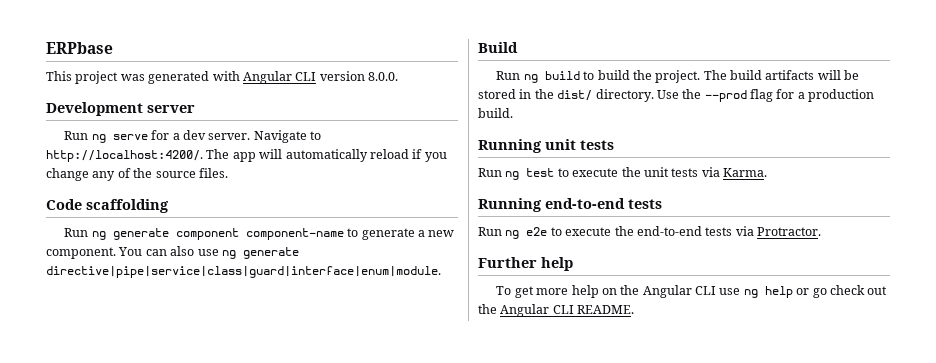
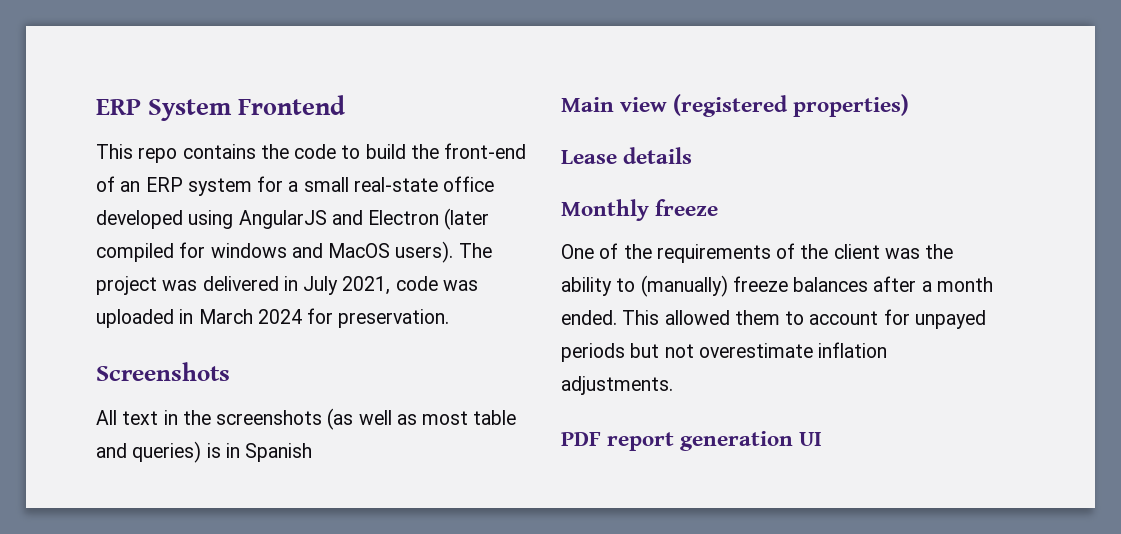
- ERPbase
- This project was generated with Angular CLI version 8.0.0.
- Development server
- Run ng serve for a dev server. Navigate to http://localhost:4200/. The app will automatically reload if you change any of the source files.
- Code scaffolding
- Run ng generate component component-name to generate a new component. You can also use ng generate directive|pipe|service|class|guard|interface|enum|module.
- Build
- Run ng build to build the project. The build artifacts will be stored in the dist/ directory. Use the --prod flag for a production build.
- Running unit tests
- Run ng test to execute the unit tests via Karma.
- Running end-to-end tests
- Run ng e2e to execute the end-to-end tests via Protractor.
- Further help
- To get more help on the Angular CLI use ng help or go check out the Angular CLI README.
+ ERP System Frontend
+ This repo contains the code to build the front-end of an ERP system for a small real-state office developed using AngularJS and Electron (later compiled for windows and MacOS users). The project was delivered in July 2021, code was uploaded in March 2024 for preservation.
+ Screenshots
+ All text in the screenshots (as well as most table and queries) is in Spanish
+ Main view (registered properties)
+ Lease details
+ Monthly freeze
+ One of the requirements of the client was the ability to (manually) freeze balances after a month ended. This allowed them to account for unpayed periods but not overestimate inflation adjustments.
+ PDF report generation UI

